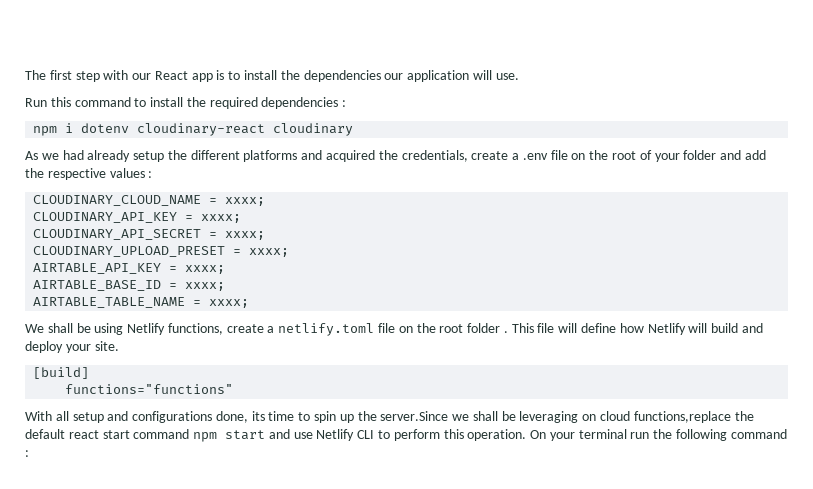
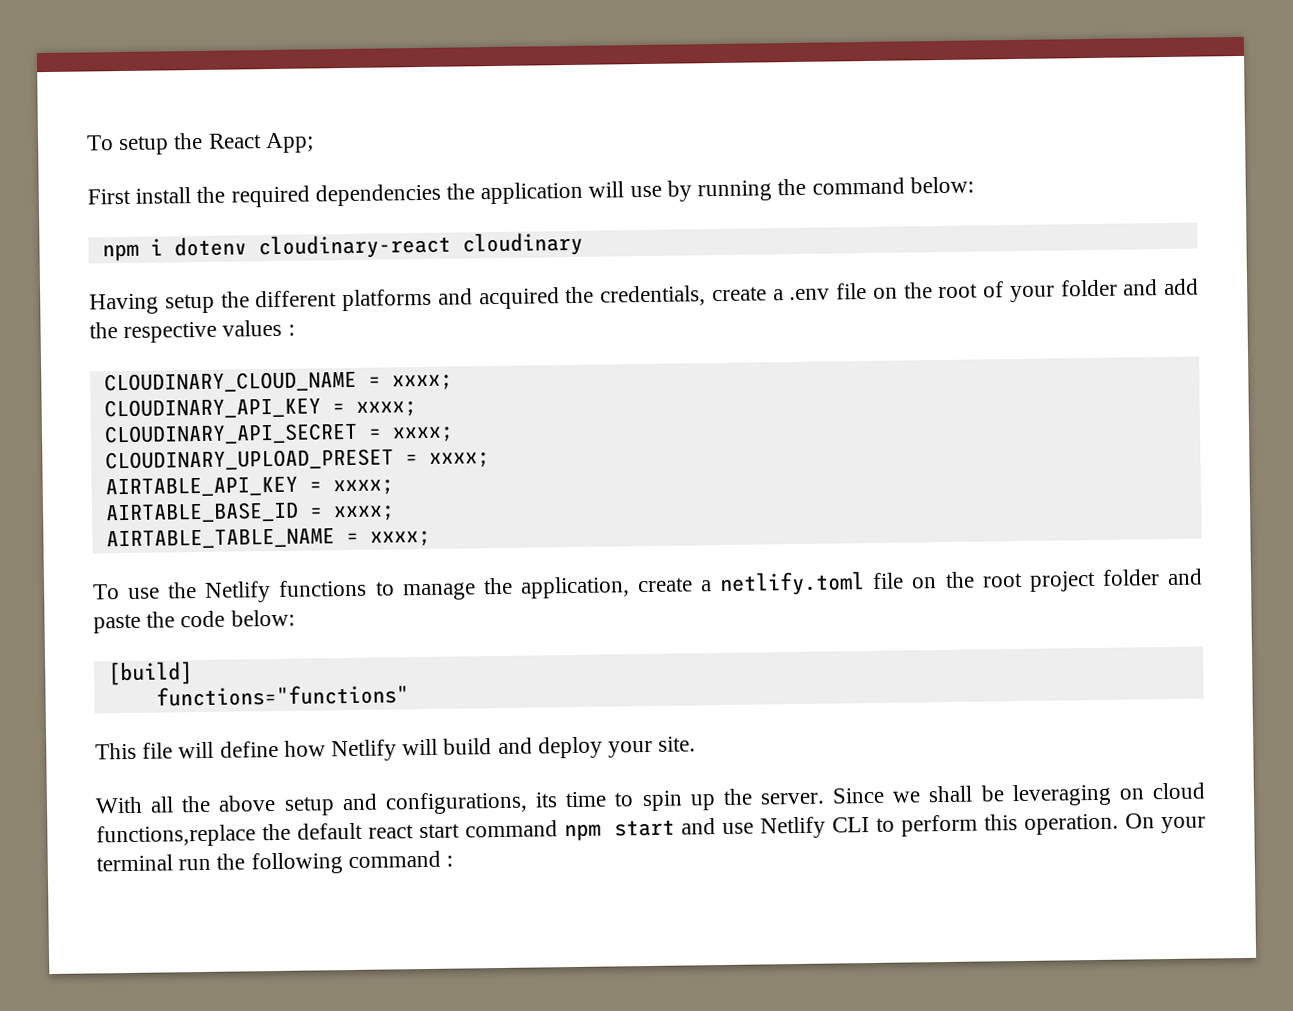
- The first step with our React app is to install the dependencies our application will use.
- Run this command to install the required dependencies :
+ To setup the React App;
+ First install the required dependencies the application will use by running the command below:
- As we had already setup the different platforms and acquired the credentials, create a .env file on the root of your folder and add the respective values :
+ Having setup the different platforms and acquired the credentials, create a .env file on the root of your folder and add the respective values :
- We shall be using Netlify functions, create a netlify.toml file on the root folder . This file will define how Netlify will build and deploy your site.
+ To use the Netlify functions to manage the application, create a netlify.toml file on the root project folder and paste the code below:
+ [build]
+ functions="functions"
+ This file will define how Netlify will build and deploy your site.
- [build]
- functions="functions"
- With all setup and configurations done, its time to spin up the server.Since we shall be leveraging on cloud functions,replace the default react start command npm start and use Netlify CLI to perform this operation.
+ With all the above setup and configurations, its time to spin up the server. Since we shall be leveraging on cloud functions,replace the default react start command npm start and use Netlify CLI to perform this operation.

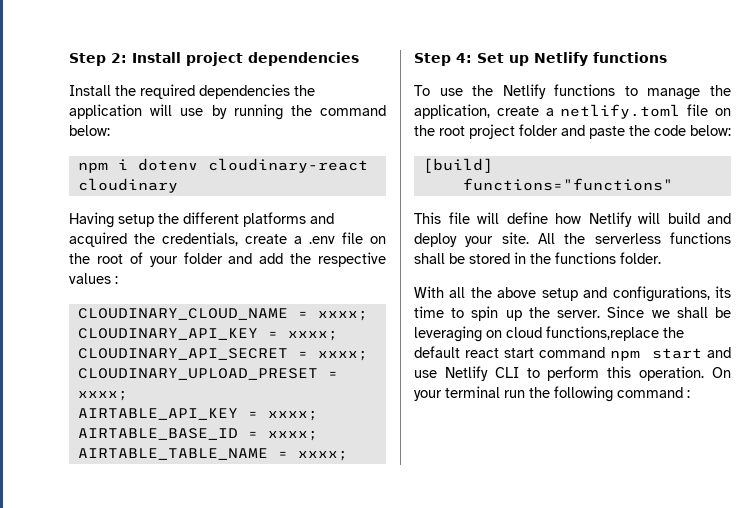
- To setup the React App;
- First install the required dependencies the application will use by running the command below:
+ Step 2: Install project dependencies
+ Install the required dependencies the application will use by running the command below:
+ Step 4: Set up Netlify functions
+ All the serverless functions shall be stored in the functions folder.

